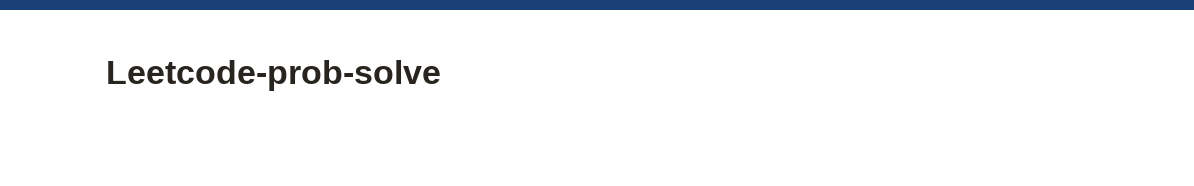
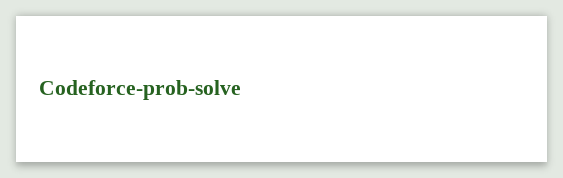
- Leetcode-prob-solve
+ Codeforce-prob-solve

